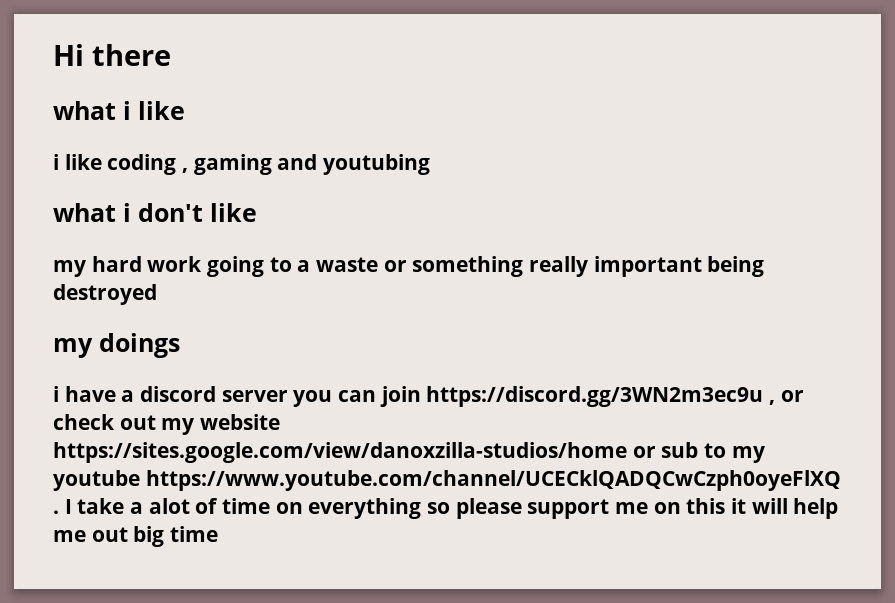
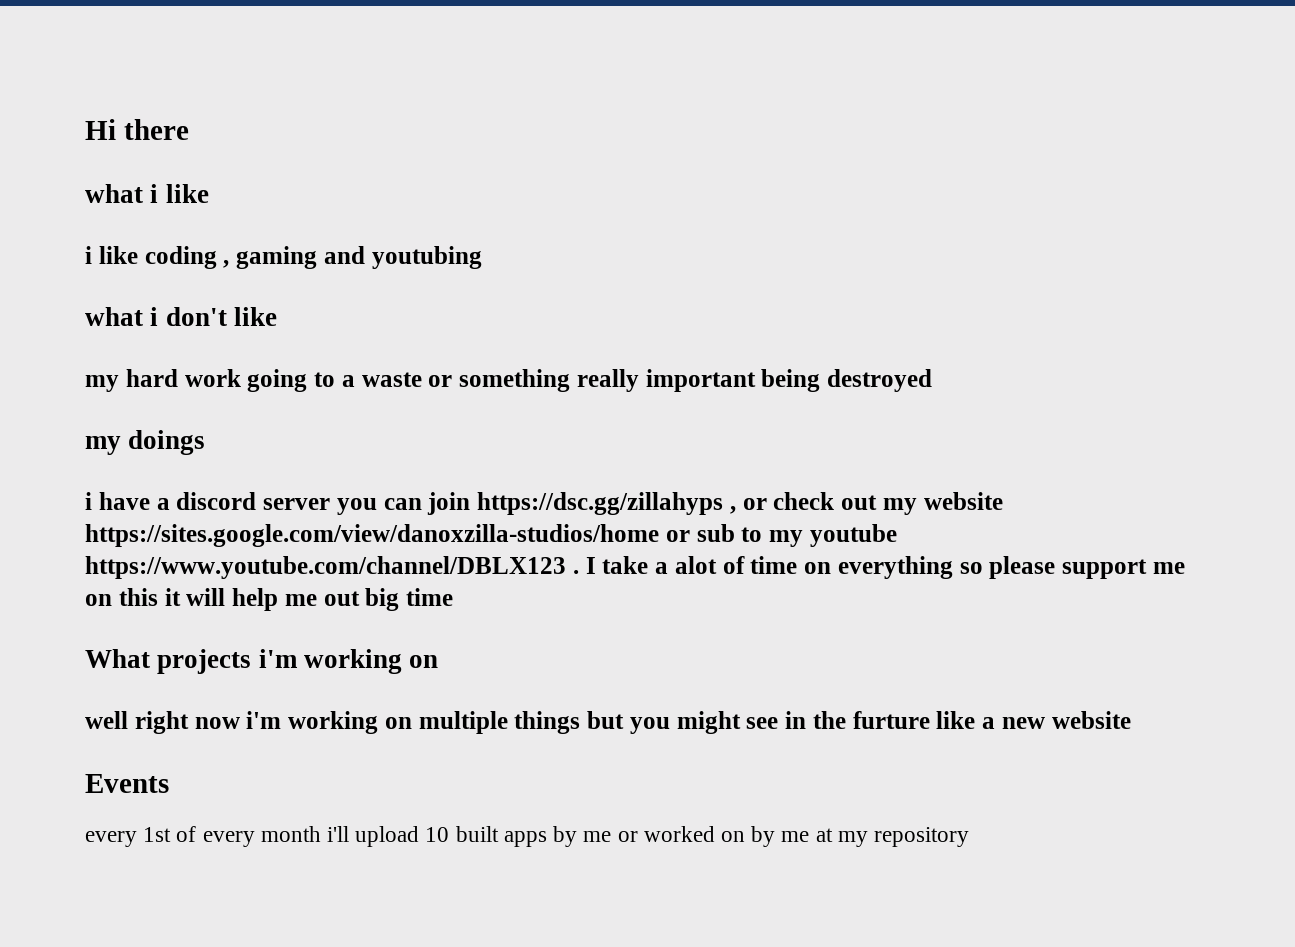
- i have a discord server you can join https://discord.gg/3WN2m3ec9u , or check out my website https://sites.google.com/view/danoxzilla-studios/home or sub to my youtube https://www.youtube.com/channel/UCECklQADQCwCzph0oyeFlXQ .
+ i have a discord server you can join https://dsc.gg/zillahyps , or check out my website https://sites.google.com/view/danoxzilla-studios/home or sub to my youtube https://www.youtube.com/channel/DBLX123 .
+ What projects i'm working on
+ well right now i'm working on multiple things but you might see in the furture like a new website
+ Events
+ every 1st of every month i'll upload 10 built apps by me or worked on by me at my repository

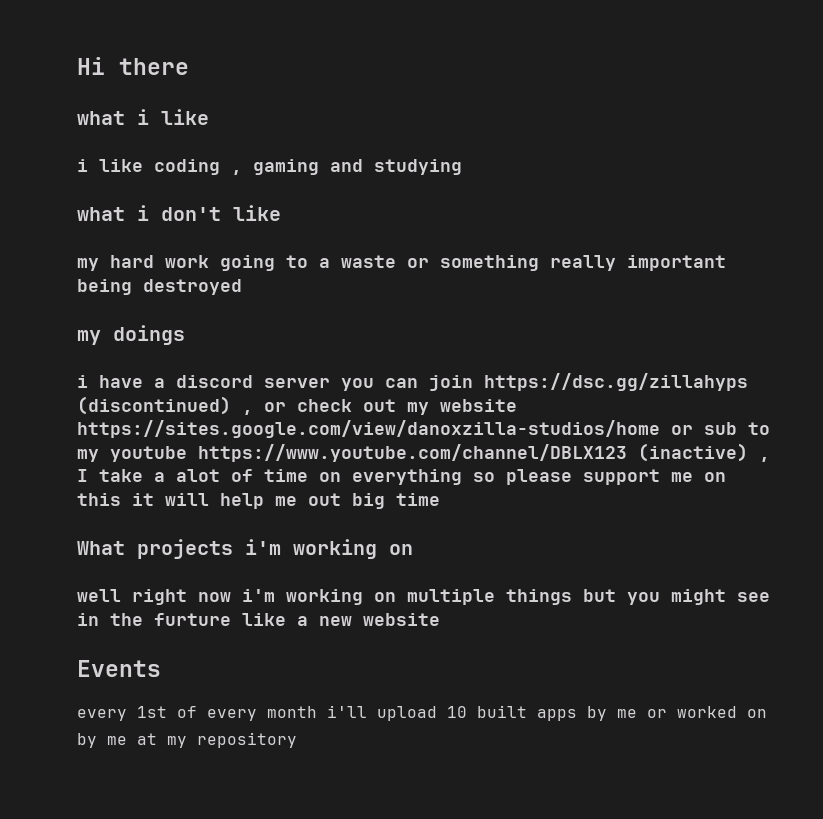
- i like coding , gaming and youtubing
+ i like coding , gaming and studying
- i have a discord server you can join https://dsc.gg/zillahyps , or check out my website https://sites.google.com/view/danoxzilla-studios/home or sub to my youtube https://www.youtube.com/channel/DBLX123 . I take a alot of time on everything so please support me on this it will help me out big time
+ i have a discord server you can join https://dsc.gg/zillahyps (discontinued) , or check out my website https://sites.google.com/view/danoxzilla-studios/home or sub to my youtube https://www.youtube.com/channel/DBLX123 (inactive) , I take a alot of time on everything so please support me on this it will help me out big time

